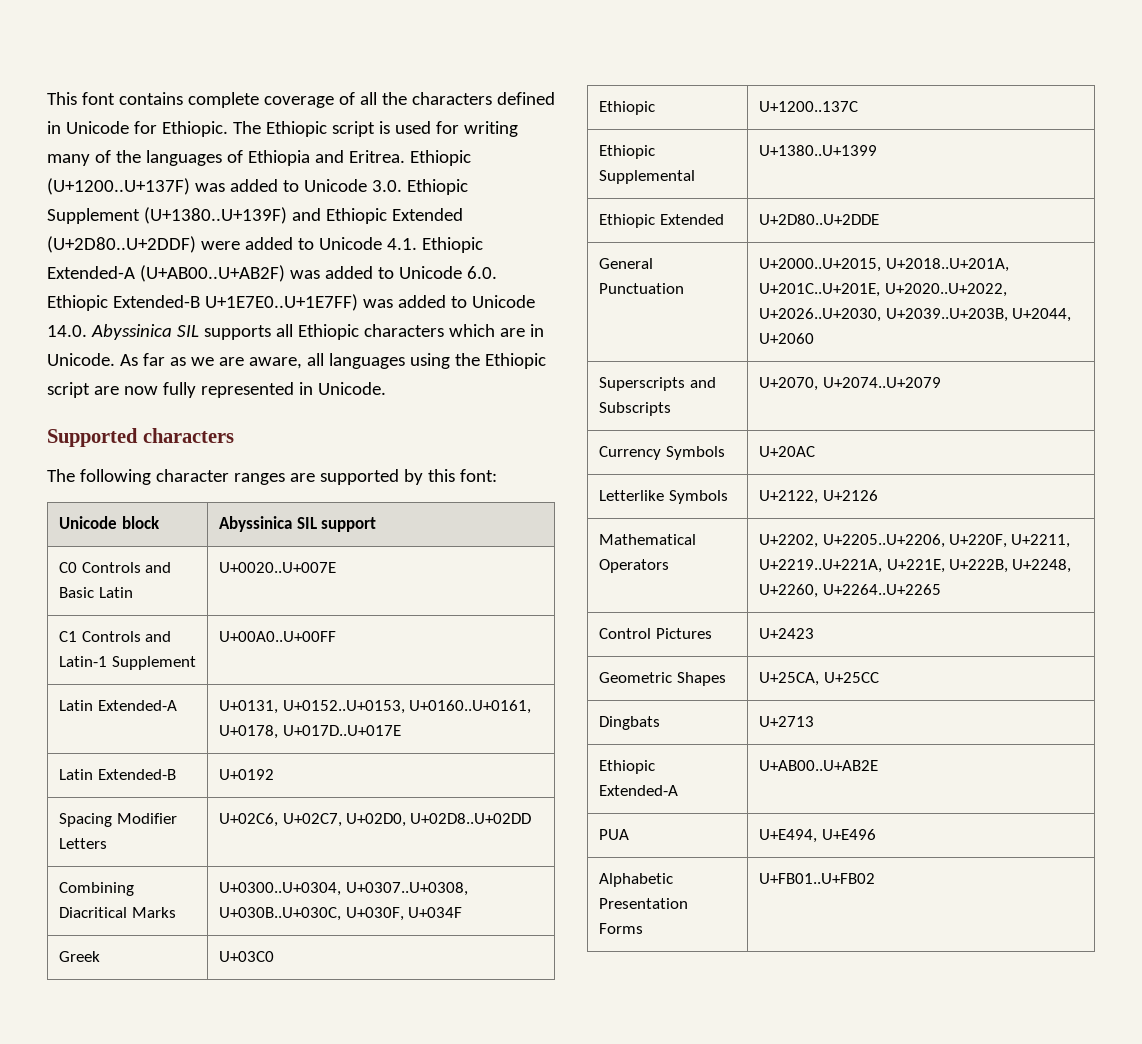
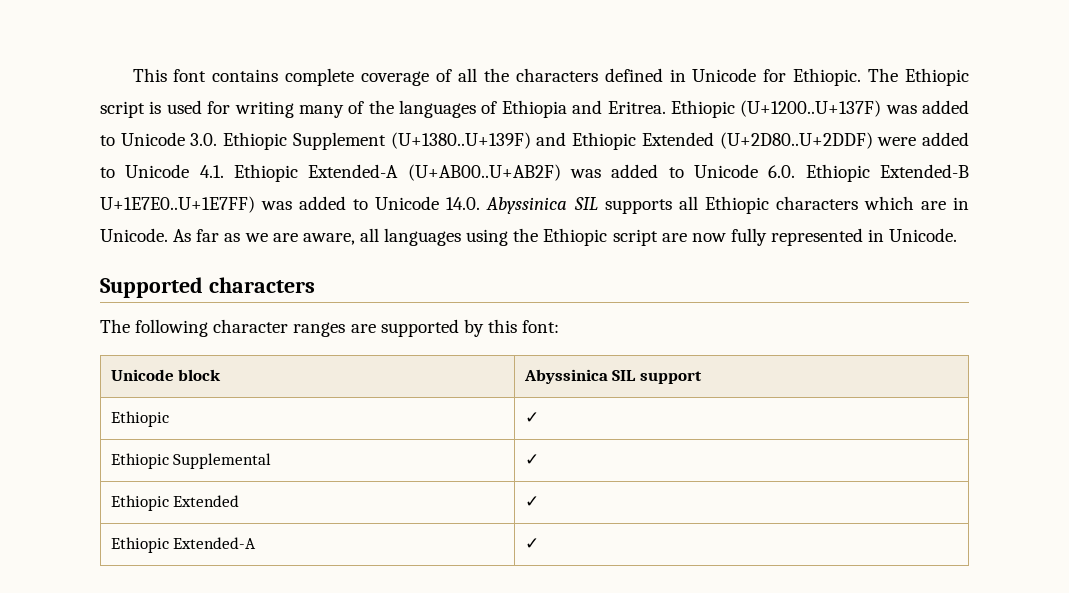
- C0 Controls and Basic Latin | U+0020..U+007E
- C1 Controls and Latin-1 Supplement | U+00A0..U+00FF
- Latin Extended-A | U+0131, U+0152..U+0153, U+0160..U+0161, U+0178, U+017D..U+017E
- Latin Extended-B | U+0192
- Spacing Modifier Letters | U+02C6, U+02C7, U+02D0, U+02D8..U+02DD
- Combining Diacritical Marks | U+0300..U+0304, U+0307..U+0308, U+030B..U+030C, U+030F, U+034F
- Greek | U+03C0
- Ethiopic | U+1200..137C
+ Ethiopic | ✓
- Ethiopic Supplemental | U+1380..U+1399
+ Ethiopic Supplemental | ✓
- Ethiopic Extended | U+2D80..U+2DDE
- General Punctuation | U+2000..U+2015, U+2018..U+201A, U+201C..U+201E, U+2020..U+2022, U+2026..U+2030, U+2039..U+203B, U+2044, U+2060
- Superscripts and Subscripts | U+2070, U+2074..U+2079
- Currency Symbols | U+20AC
- Letterlike Symbols | U+2122, U+2126
- Mathematical Operators | U+2202, U+2205..U+2206, U+220F, U+2211, U+2219..U+221A, U+221E, U+222B, U+2248, U+2260, U+2264..U+2265
- Control Pictures | U+2423
- Geometric Shapes | U+25CA, U+25CC
- Dingbats | U+2713
- Ethiopic Extended-A | U+AB00..U+AB2E
- PUA | U+E494, U+E496
- Alphabetic Presentation Forms | U+FB01..U+FB02
+ Ethiopic Extended | ✓
+ Ethiopic Extended-A | ✓

